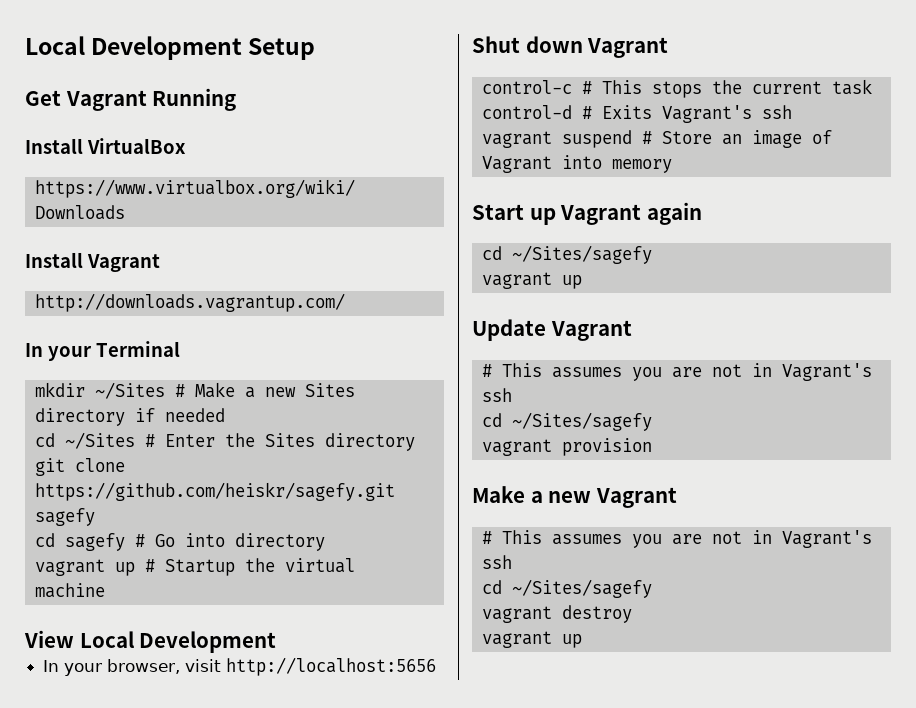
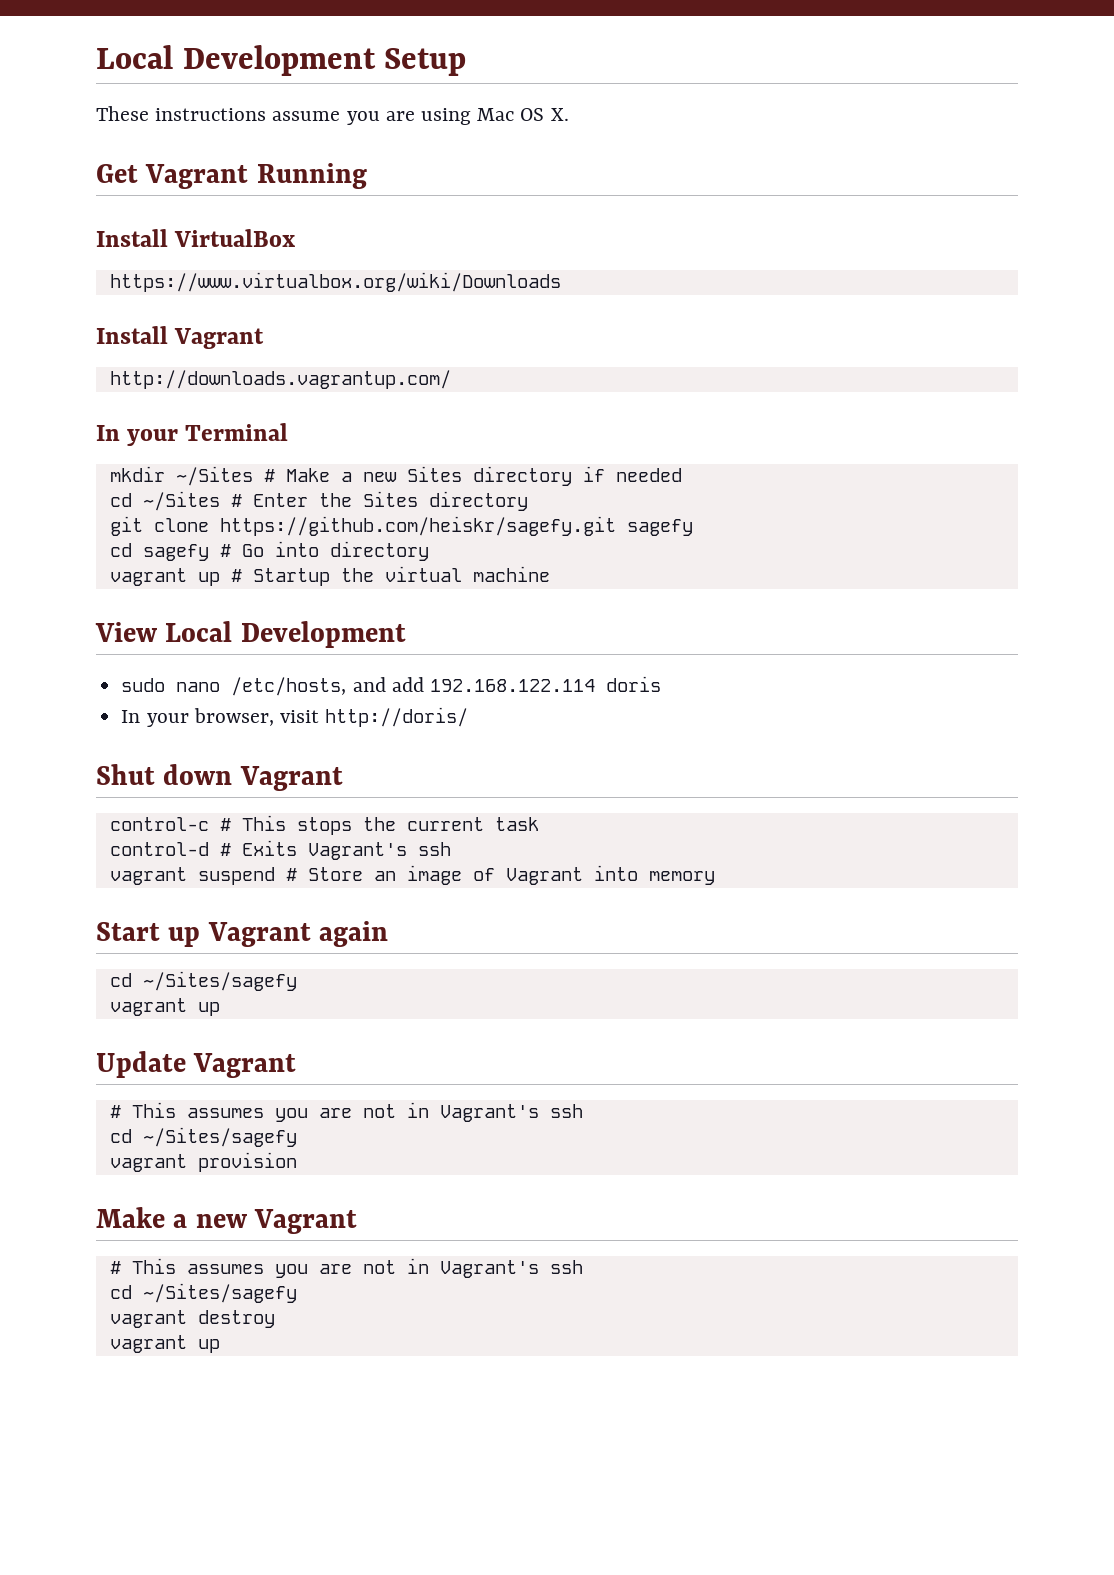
+ These instructions assume you are using Mac OS X.
+ sudo nano /etc/hosts, and add 192.168.122.114 doris
- In your browser, visit http://localhost:5656
+ In your browser, visit http://doris/

